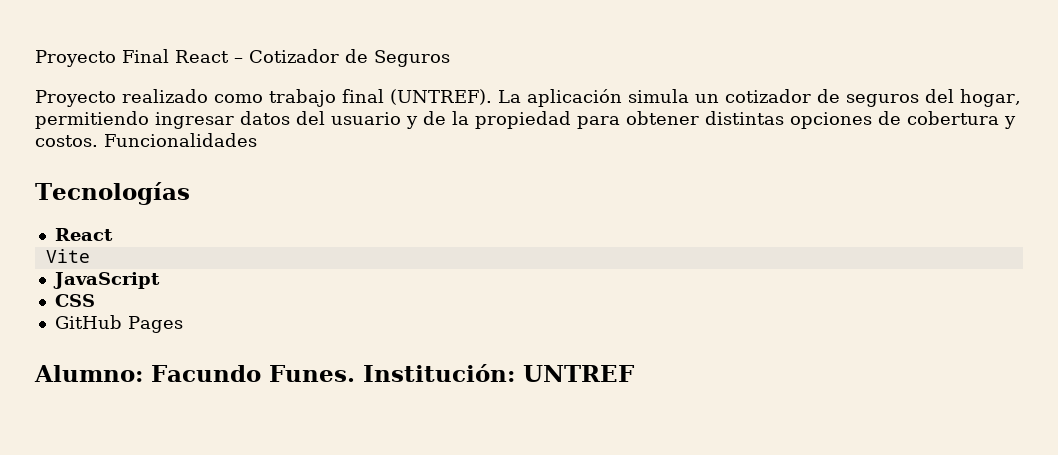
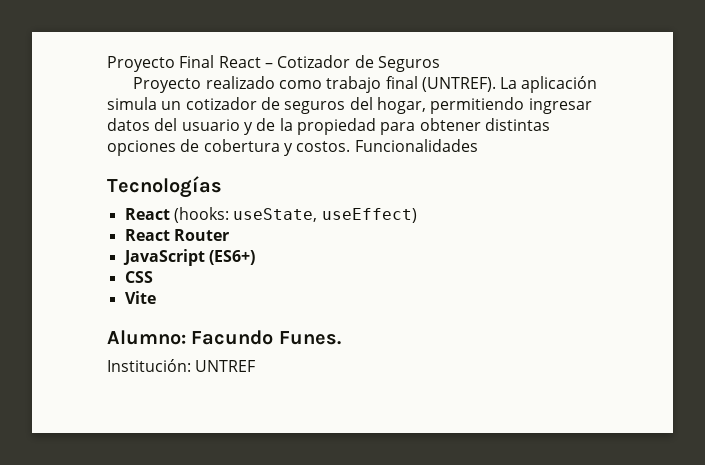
  Tecnologías
- React
- Vite
+ React (hooks: useState, useEffect)
+ React Router
- JavaScript
+ JavaScript (ES6+)
- GitHub Pages
+ Vite
- Alumno: Facundo Funes. Institución: UNTREF
+ Alumno: Facundo Funes.
+ Institución: UNTREF

